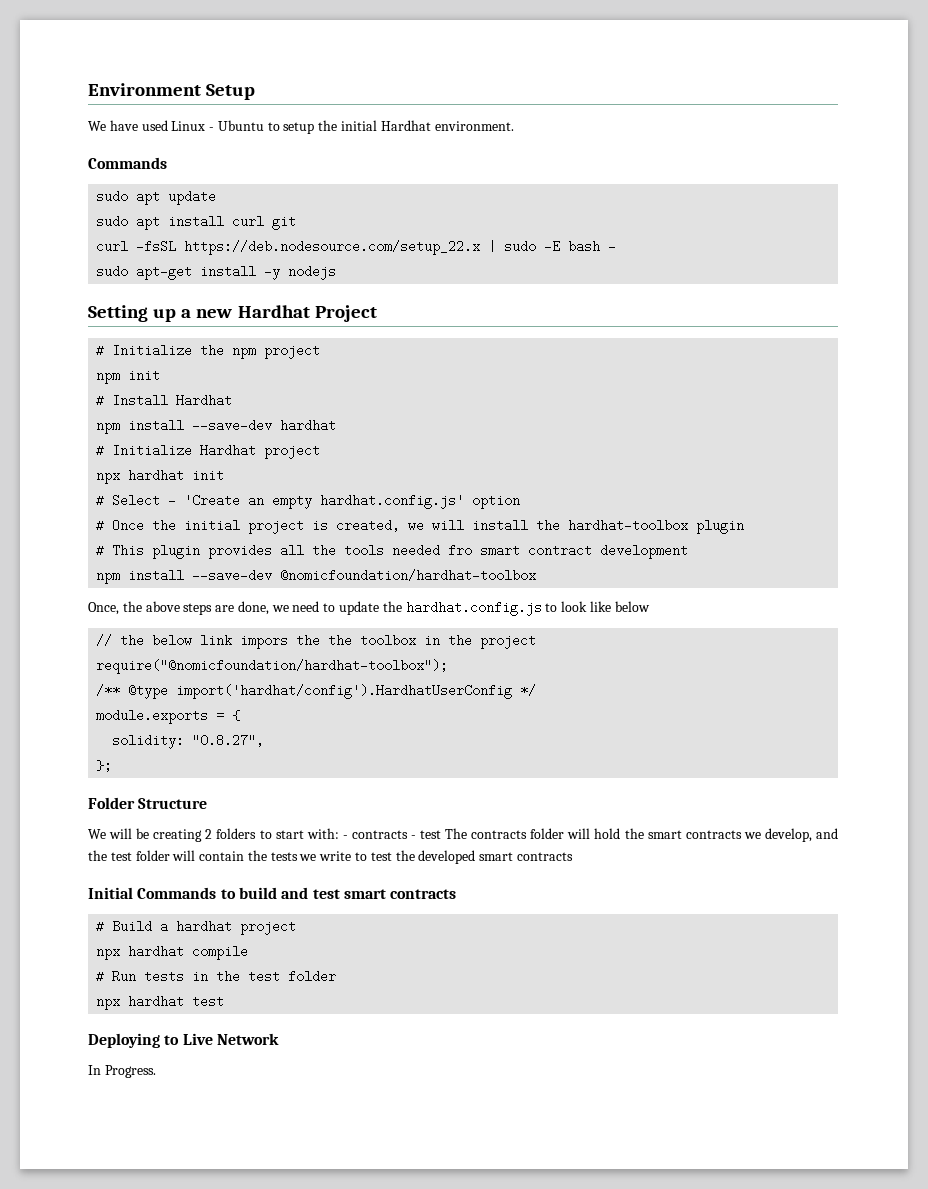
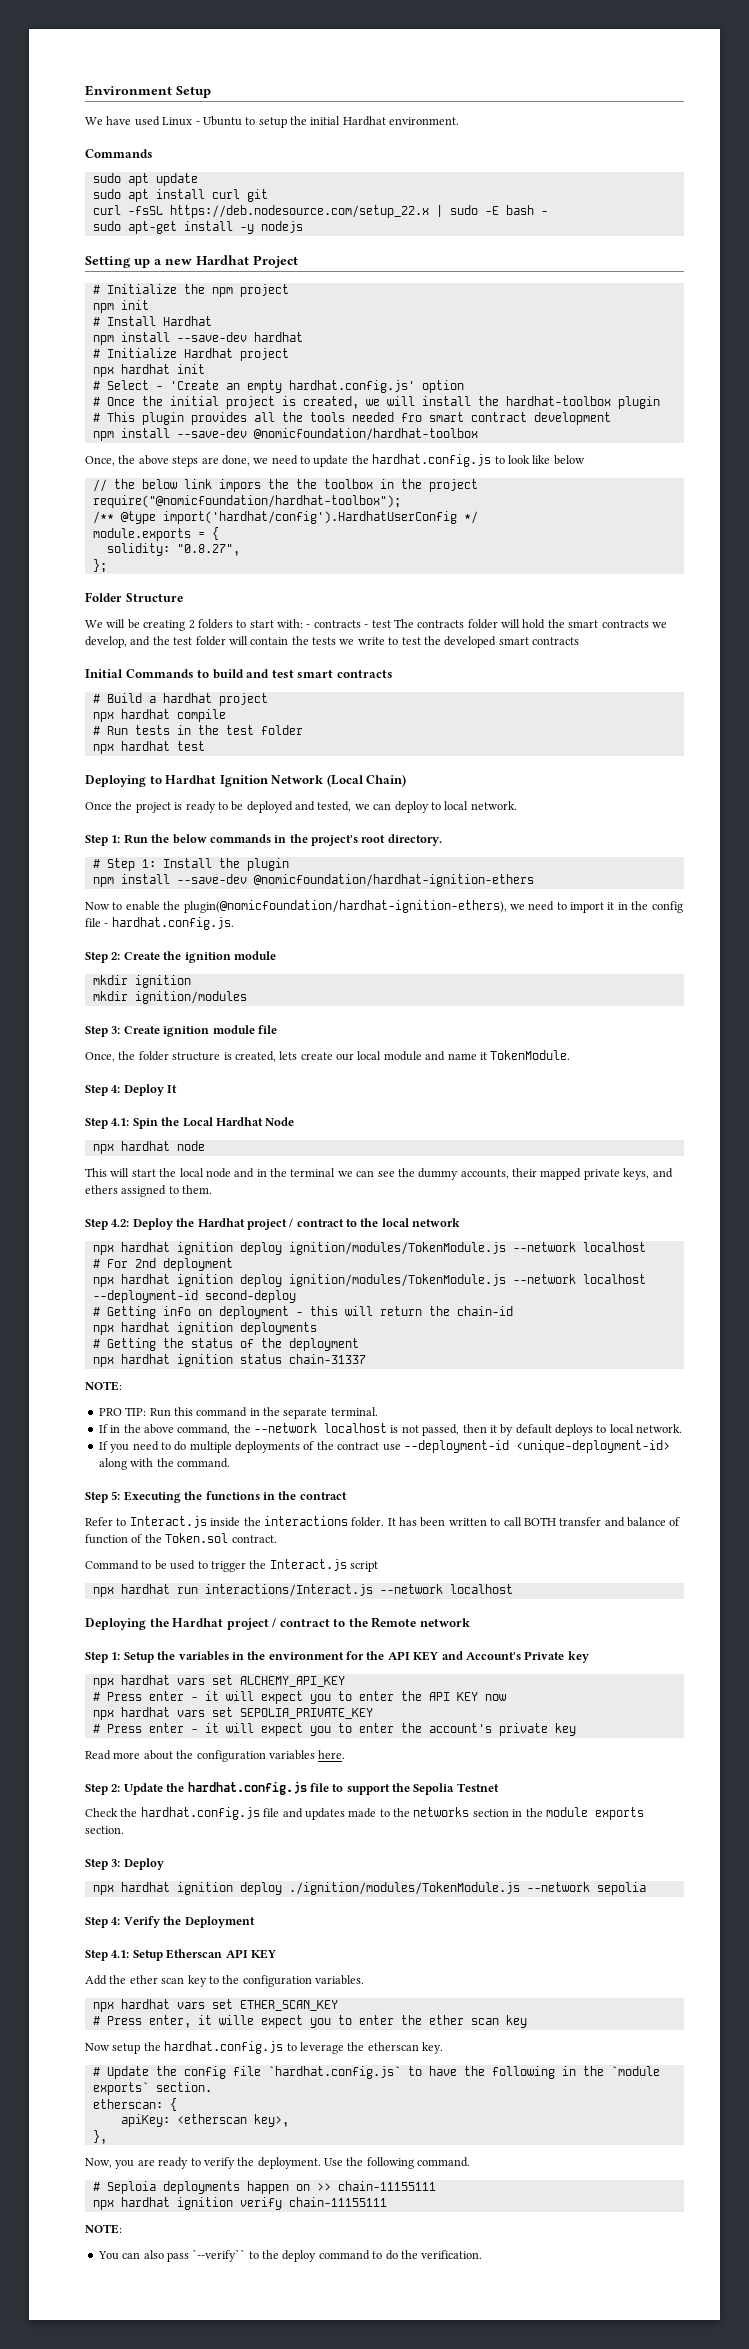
- Deploying to Live Network
- In Progress.
+ Deploying to Hardhat Ignition Network (Local Chain)
+ Once the project is ready to be deployed and tested, we can deploy to local network.
+ Step 1: Run the below commands in the project's root directory.
+ # Step 1: Install the plugin
+ npm install --save-dev @nomicfoundation/hardhat-ignition-ethers
+ Now to enable the plugin(@nomicfoundation/hardhat-ignition-ethers), we need to import it in the config file - hardhat.config.js.
+ Step 2: Create the ignition module
+ mkdir ignition
+ mkdir ignition/modules
+ Step 3: Create ignition module file
+ Once, the folder structure is created, lets create our local module and name it TokenModule.
+ Step 4: Deploy It
+ Step 4.1: Spin the Local Hardhat Node
+ npx hardhat node
+ This will start the local node and in the terminal we can see the dummy accounts, their mapped private keys, and ethers assigned to them.
+ Step 4.2: Deploy the Hardhat project / contract to the local network
+ npx hardhat ignition deploy ignition/modules/TokenModule.js --network localhost
+ # For 2nd deployment
+ npx hardhat ignition deploy ignition/modules/TokenModule.js --network localhost --deployment-id second-deploy
+ # Getting info on deployment - this will return the chain-id
+ npx hardhat ignition deployments
+ # Getting the status of the deployment
+ npx hardhat ignition status chain-31337
+ NOTE:
+ PRO TIP: Run this command in the separate terminal.
+ If in the above command, the --network localhost is not passed, then it by default deploys to local network.
+ If you need to do multiple deployments of the contract use --deployment-id <unique-deployment-id> along with the command.
+ Step 5: Executing the functions in the contract
+ Refer to Interact.js inside the interactions folder. It has been written to call BOTH transfer and balance of function of the Token.sol contract.
+ Command to be used to trigger the Interact.js script
+ npx hardhat run interactions/Interact.js --network localhost
+ Deploying the Hardhat project / contract to the Remote network
+ Step 1: Setup the variables in the environment for the API KEY and Account's Private key
+ npx hardhat vars set ALCHEMY_API_KEY
+ # Press enter - it will expect you to enter the API KEY now
+ npx hardhat vars set SEPOLIA_PRIVATE_KEY
+ # Press enter - it will expect you to enter the account's private key
+ Read more about the configuration variables here.
+ Step 2: Update the hardhat.config.js file to support the Sepolia Testnet
+ Check the hardhat.config.js file and updates made to the networks section in the module exports section.
+ Step 3: Deploy
+ npx hardhat ignition deploy ./ignition/modules/TokenModule.js --network sepolia
+ Step 4: Verify the Deployment
+ Step 4.1: Setup Etherscan API KEY
+ Add the ether scan key to the configuration variables.
+ npx hardhat vars set ETHER_SCAN_KEY
+ # Press enter, it wille expect you to enter the ether scan key
+ Now setup the hardhat.config.js to leverage the etherscan key.
+ # Update the config file `hardhat.config.js` to have the following in the `module exports` section.
+ etherscan: {
+ apiKey: <etherscan key>,
+ },
+ Now, you are ready to verify the deployment. Use the following command.
+ # Seploia deployments happen on >> chain-11155111
+ npx hardhat ignition verify chain-11155111
+ NOTE:
+ You can also pass `--verify`` to the deploy command to do the verification.

